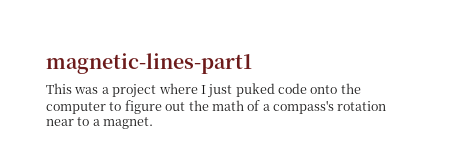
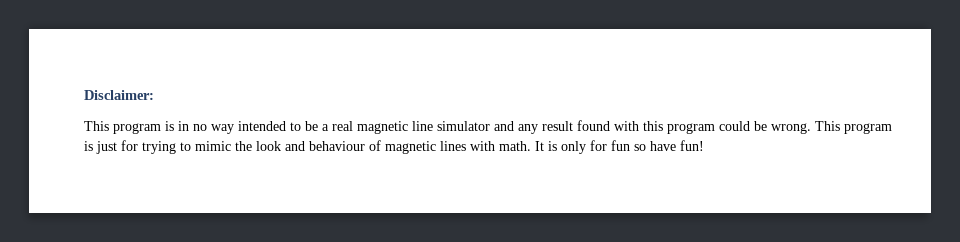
- magnetic-lines-part1
- This was a project where I just puked code onto the computer to figure out the math of a compass's rotation near to a magnet.
+ Disclaimer:
+ This program is in no way intended to be a real magnetic line simulator and any result found with this program could be wrong. This program is just for trying to mimic the look and behaviour of magnetic lines with math. It is only for fun so have fun!

